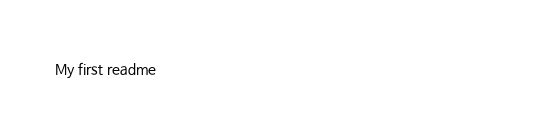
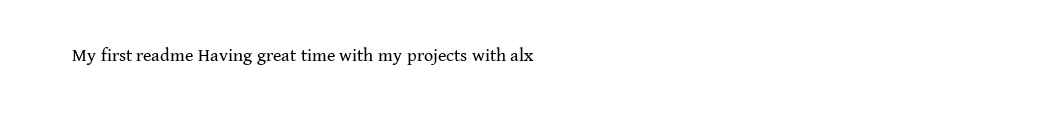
- My first readme
+ My first readme Having great time with my projects with alx

